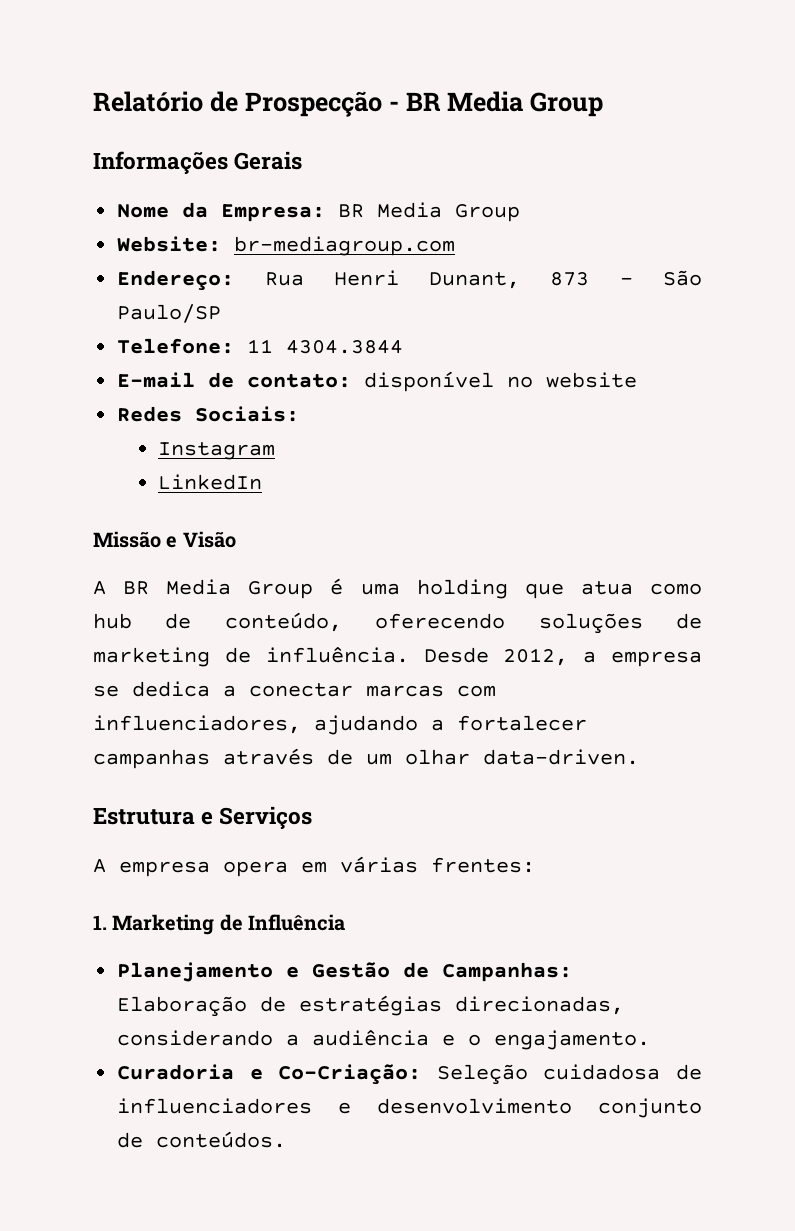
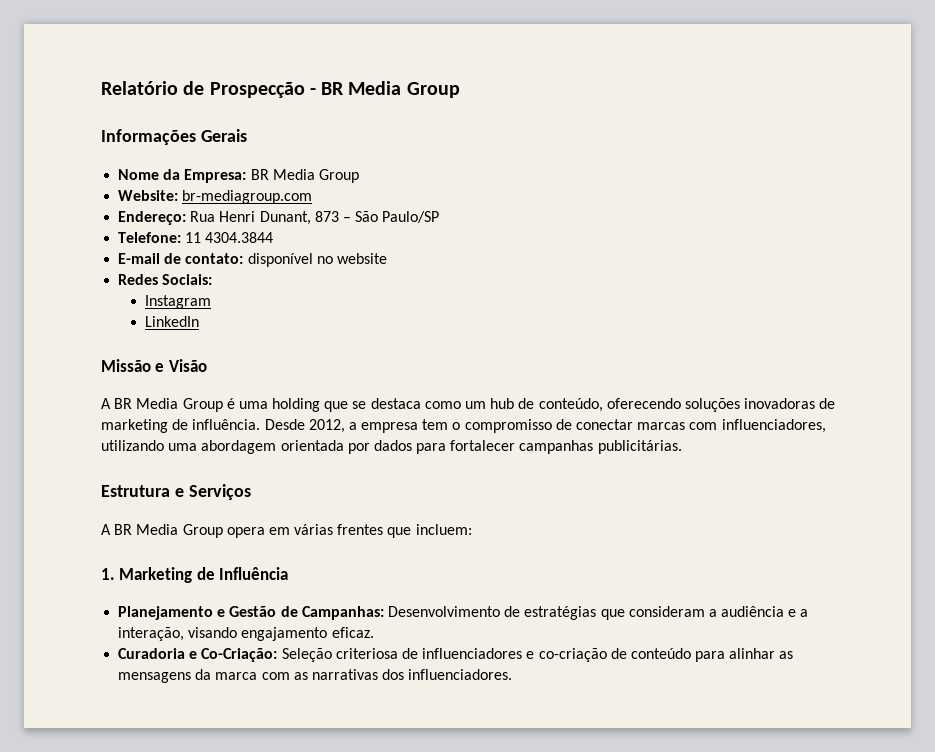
- A BR Media Group é uma holding que atua como hub de conteúdo, oferecendo soluções de marketing de influência.
+ A BR Media Group é uma holding que se destaca como um hub de conteúdo, oferecendo soluções inovadoras de marketing de influência.
- Desde 2012, a empresa se dedica a conectar marcas com influenciadores, ajudando a fortalecer campanhas através de um olhar data-driven.
+ Desde 2012, a empresa tem o compromisso de conectar marcas com influenciadores, utilizando uma abordagem orientada por dados para fortalecer campanhas publicitárias.
  Estrutura e Serviços
- A empresa opera em várias frentes:
+ A BR Media Group opera em várias frentes que incluem:
- Planejamento e Gestão de Campanhas: Elaboração de estratégias direcionadas, considerando a audiência e o engajamento.
+ Planejamento e Gestão de Campanhas: Desenvolvimento de estratégias que consideram a audiência e a interação, visando engajamento eficaz.
- Curadoria e Co-Criação: Seleção cuidadosa de influenciadores e desenvolvimento conjunto de conteúdos.
+ Curadoria e Co-Criação: Seleção criteriosa de influenciadores e co-criação de conteúdo para alinhar as mensagens da marca com as narrativas dos influenciadores.

